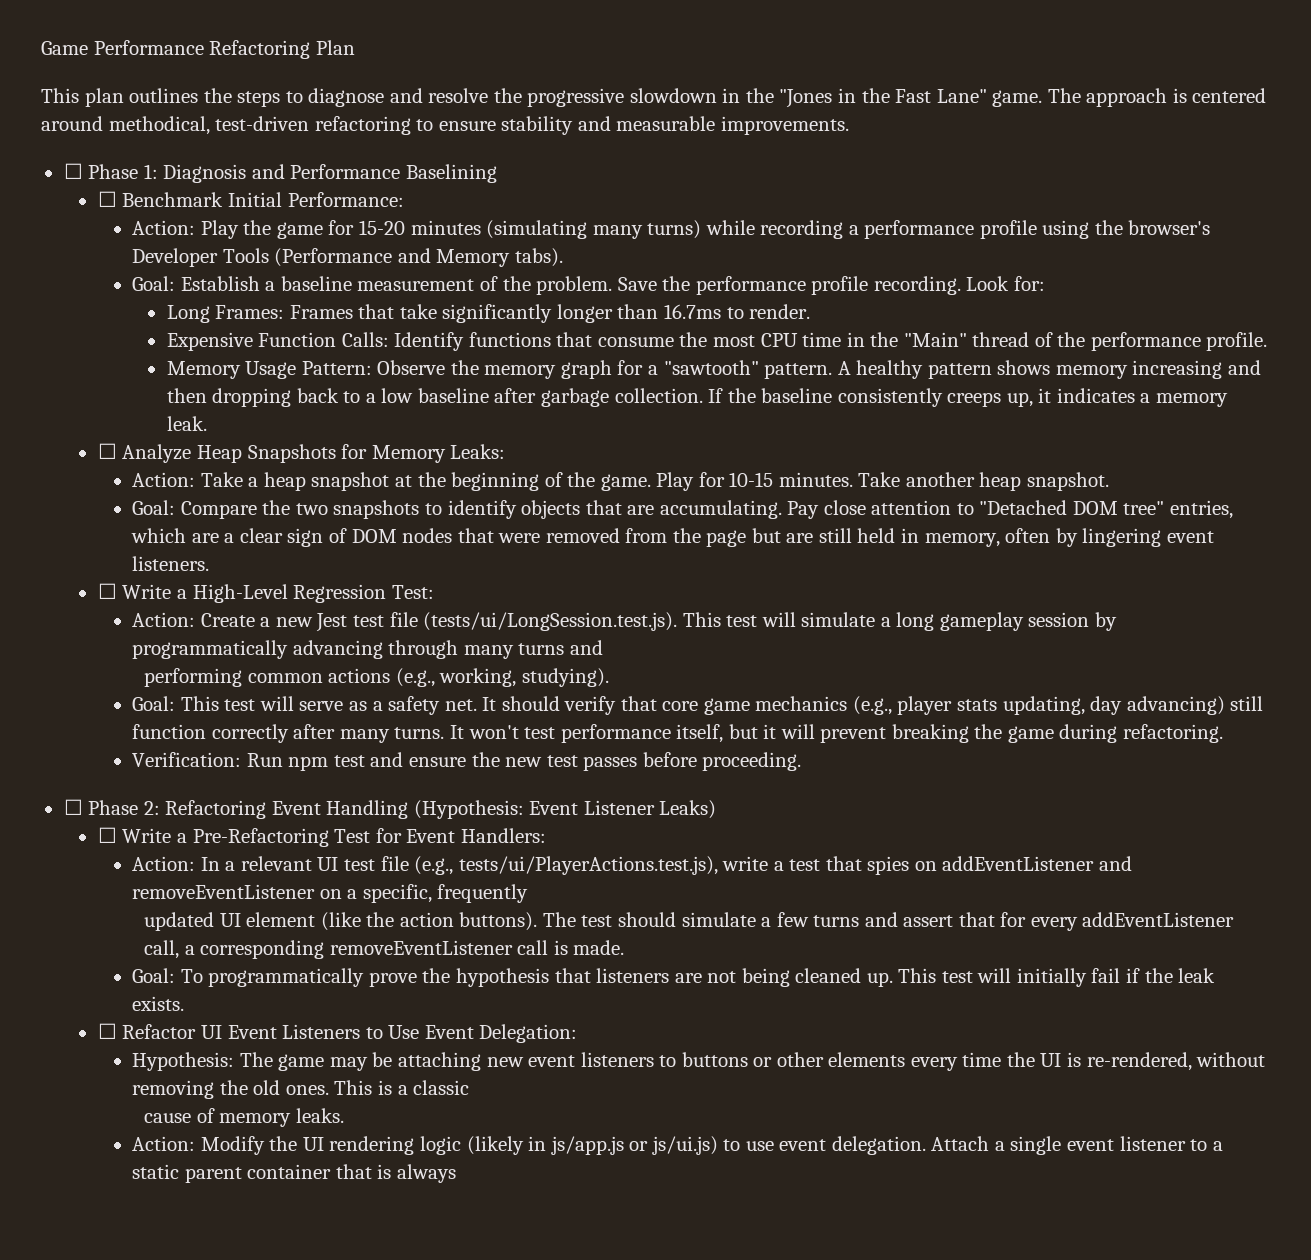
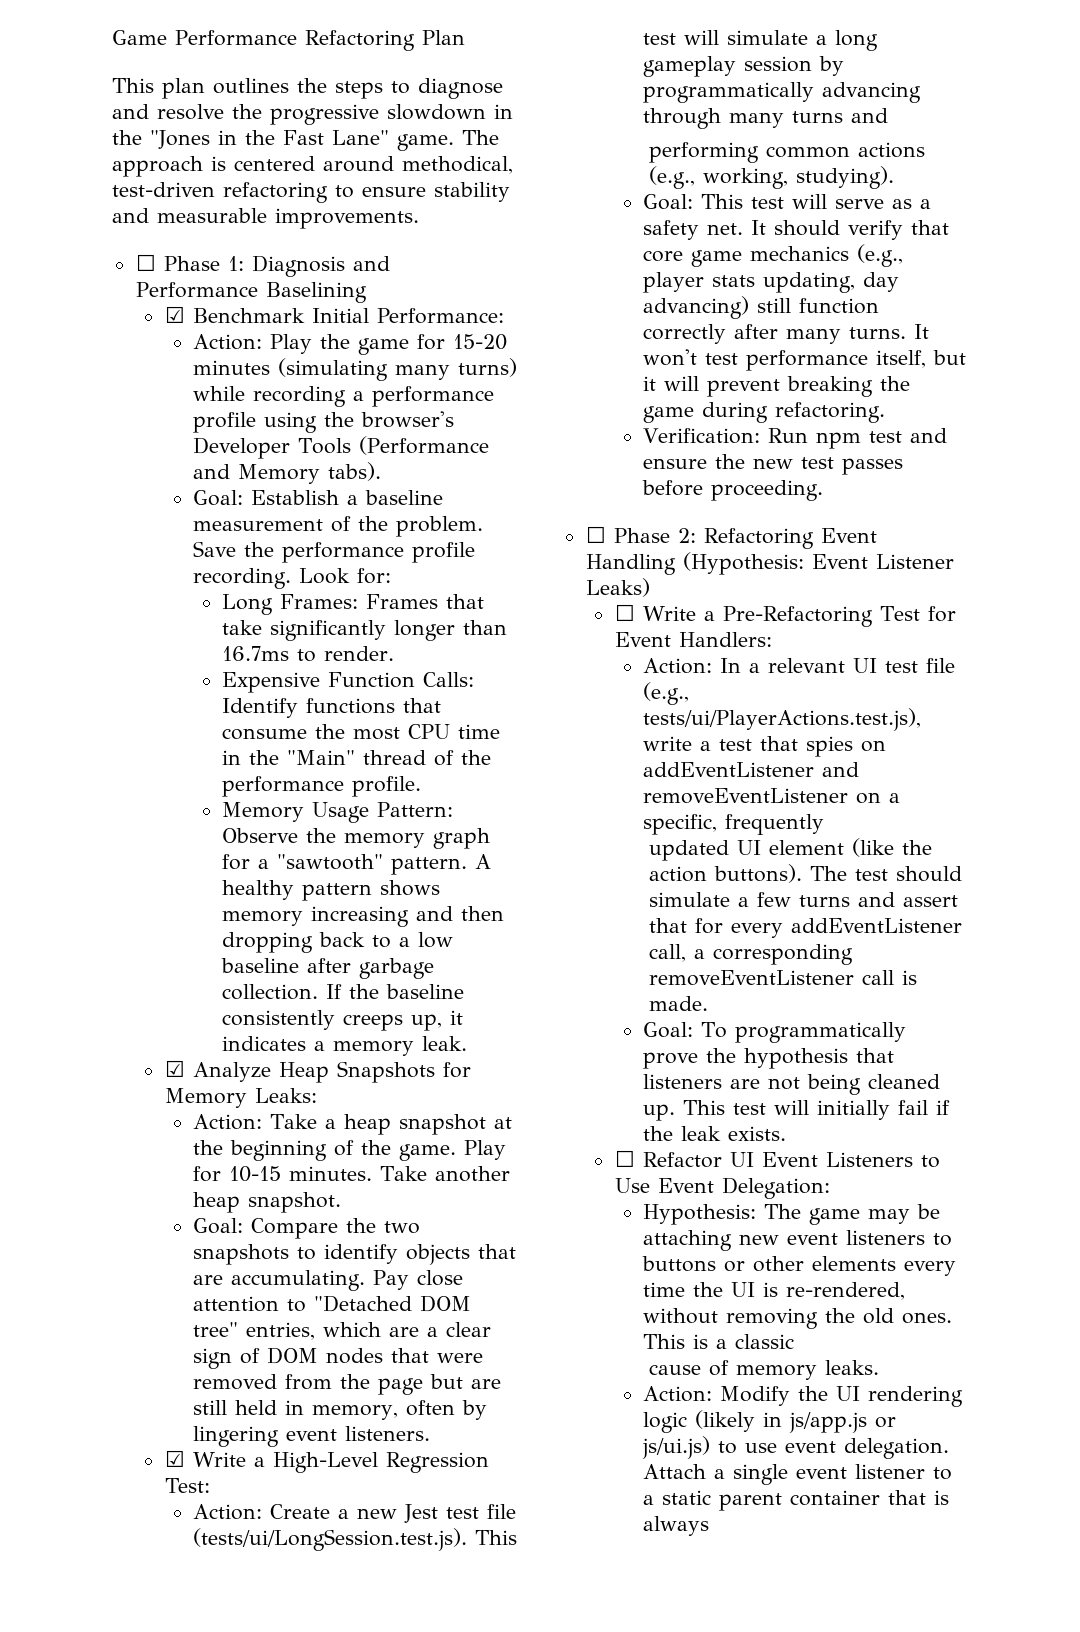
- ☐ Benchmark Initial Performance:
+ ☑ Benchmark Initial Performance:
- ☐ Analyze Heap Snapshots for Memory Leaks:
+ ☑ Analyze Heap Snapshots for Memory Leaks:
- ☐ Write a High-Level Regression Test:
+ ☑ Write a High-Level Regression Test:

